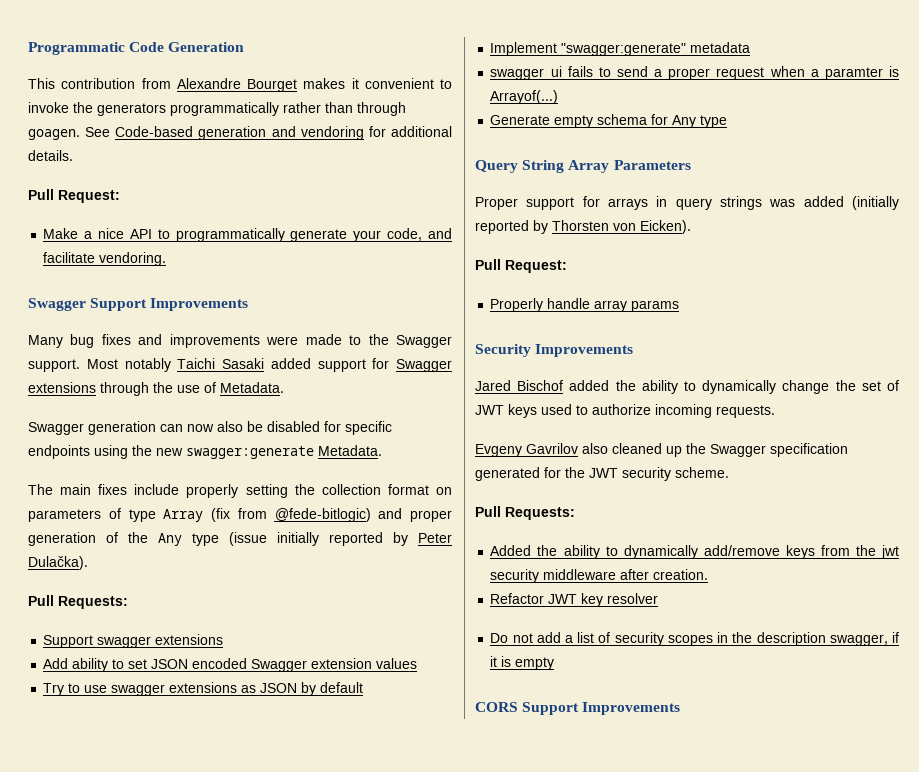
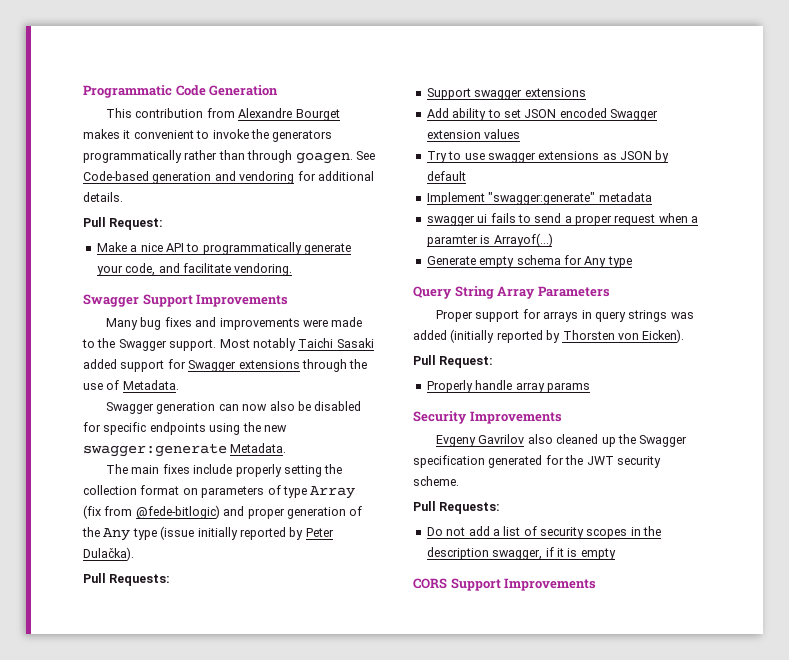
- Jared Bischof added the ability to dynamically change the set of JWT keys used to authorize incoming requests.
- Added the ability to dynamically add/remove keys from the jwt security middleware after creation.
- Refactor JWT key resolver

